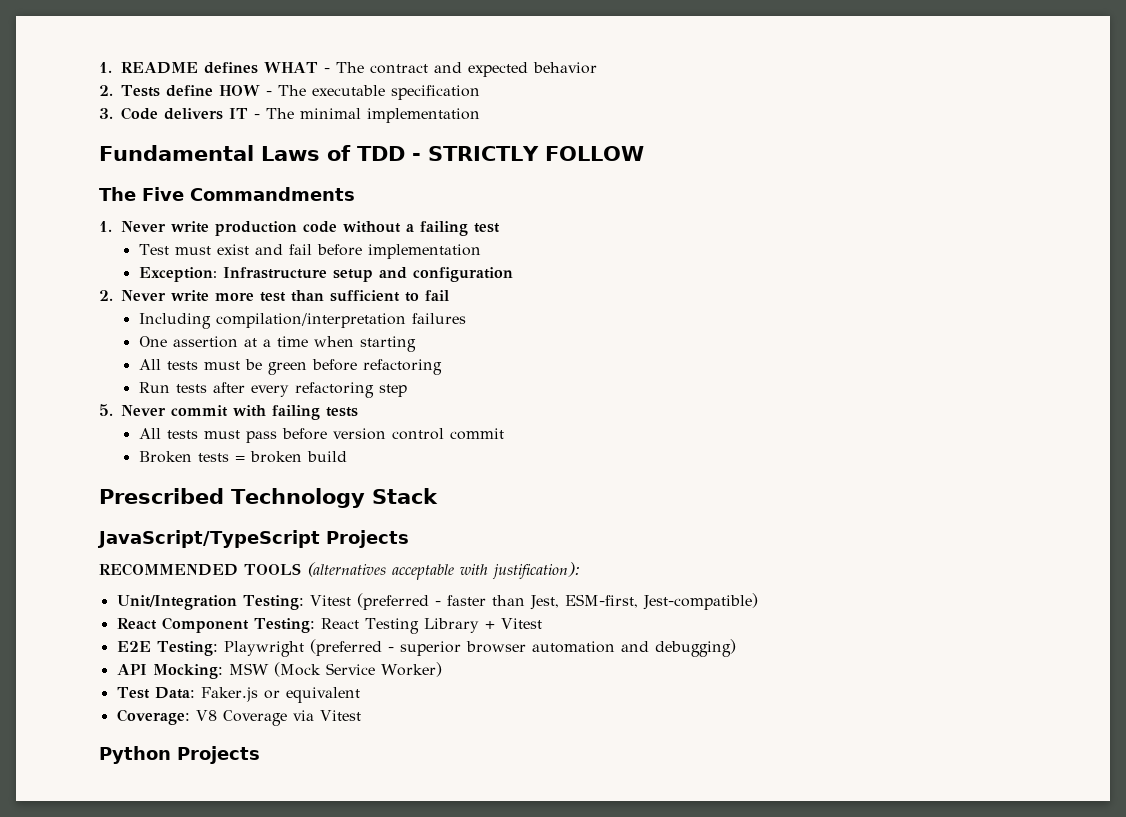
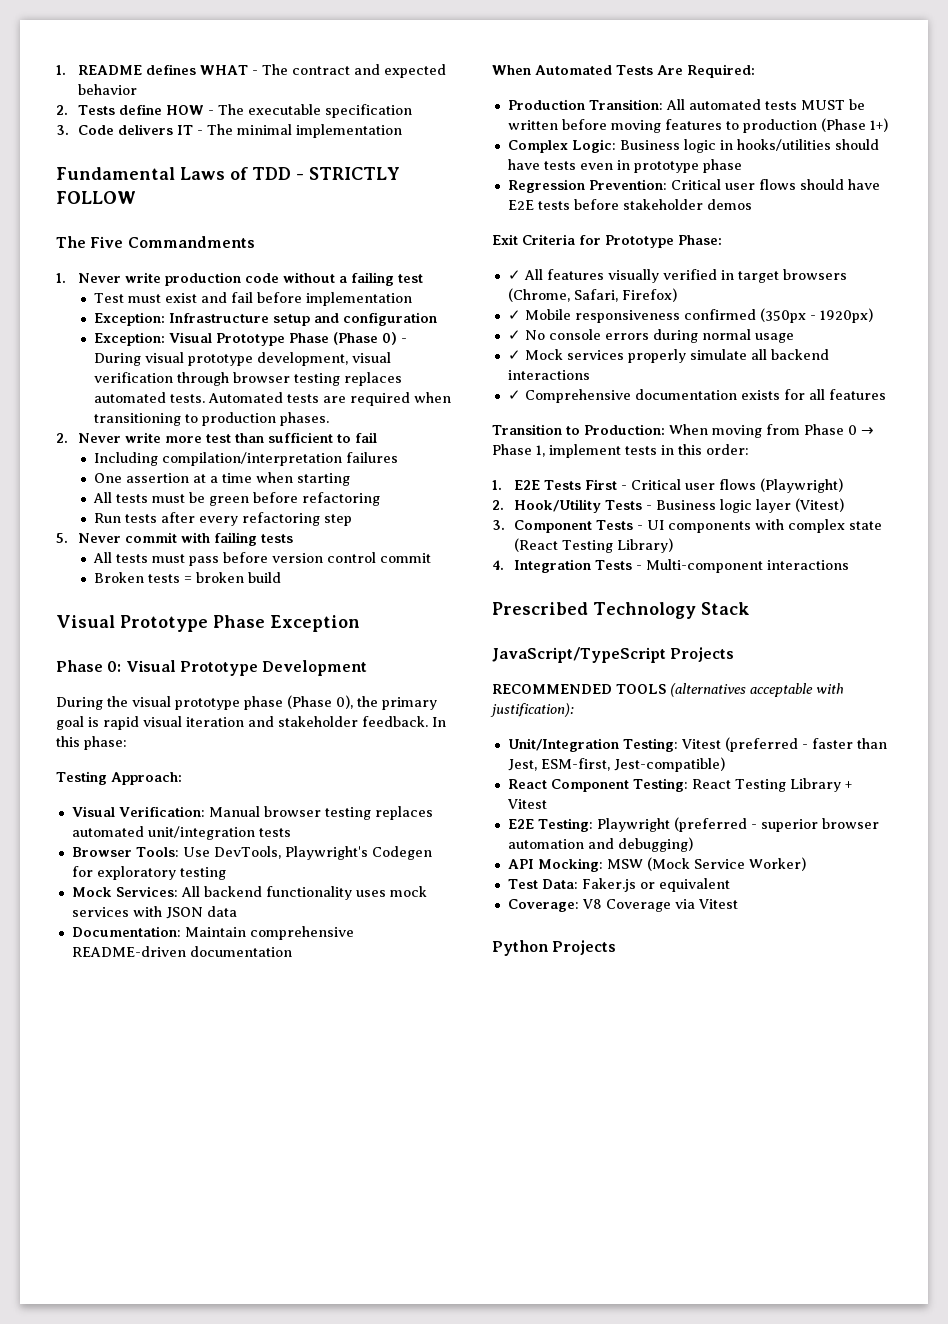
+ Exception: Visual Prototype Phase (Phase 0) - During visual prototype development, visual verification through browser testing replaces automated tests. Automated tests are required when transitioning to production phases.
+ Visual Prototype Phase Exception
+ Phase 0: Visual Prototype Development
+ During the visual prototype phase (Phase 0), the primary goal is rapid visual iteration and stakeholder feedback. In this phase:
+ Testing Approach:
+ Visual Verification: Manual browser testing replaces automated unit/integration tests
+ Browser Tools: Use DevTools, Playwright's Codegen for exploratory testing
+ Mock Services: All backend functionality uses mock services with JSON data
+ Documentation: Maintain comprehensive README-driven documentation
+ When Automated Tests Are Required:
+ Production Transition: All automated tests MUST be written before moving features to production (Phase 1+)
+ Complex Logic: Business logic in hooks/utilities should have tests even in prototype phase
+ Regression Prevention: Critical user flows should have E2E tests before stakeholder demos
+ Exit Criteria for Prototype Phase:
+ ✓ All features visually verified in target browsers (Chrome, Safari, Firefox)
+ ✓ Mobile responsiveness confirmed (350px - 1920px)
+ ✓ No console errors during normal usage
+ ✓ Mock services properly simulate all backend interactions
+ ✓ Comprehensive documentation exists for all features
+ Transition to Production: When moving from Phase 0 → Phase 1, implement tests in this order:
+ 1. E2E Tests First - Critical user flows (Playwright)
+ 2. Hook/Utility Tests - Business logic layer (Vitest)
+ 3. Component Tests - UI components with complex state (React Testing Library)
+ 4. Integration Tests - Multi-component interactions

